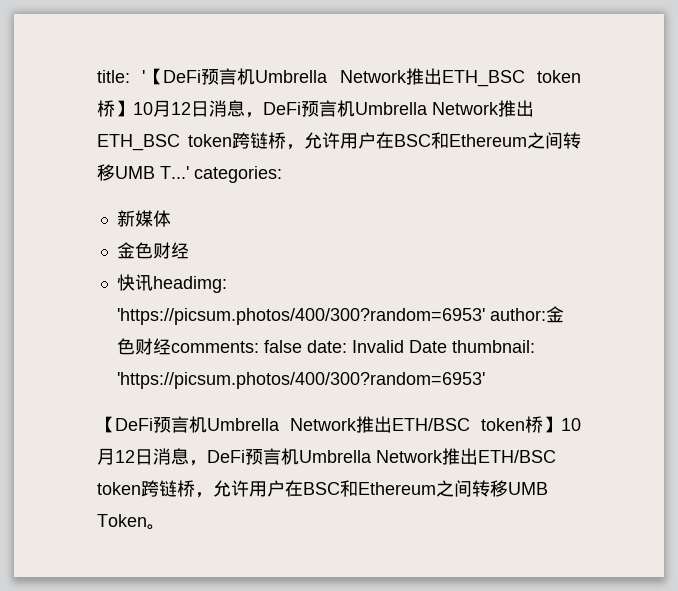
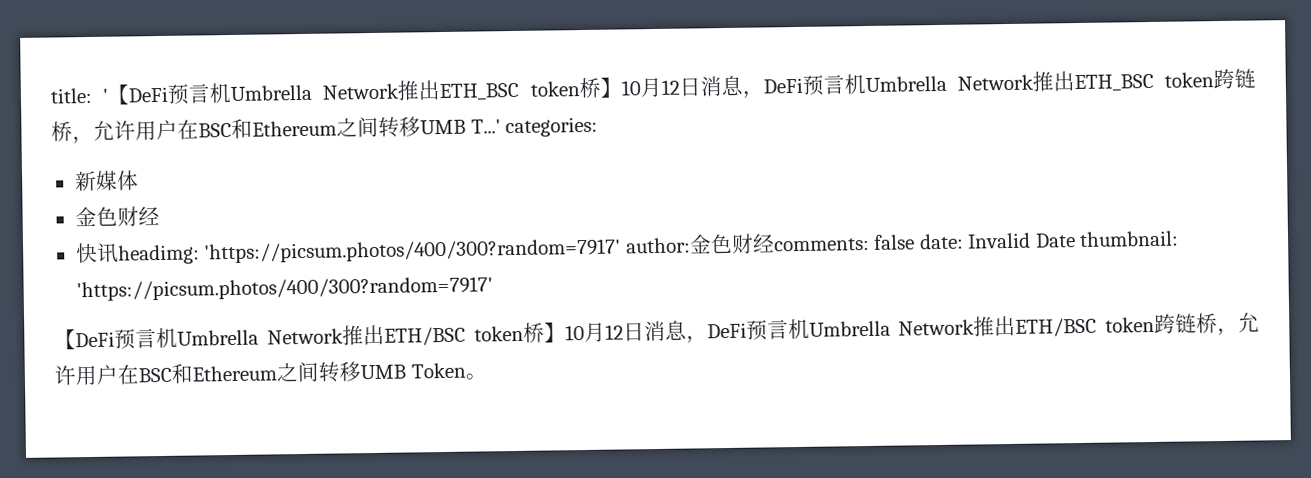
- 快讯headimg: 'https://picsum.photos/400/300?random=6953' author:金色财经comments: false date: Invalid Date thumbnail: 'https://picsum.photos/400/300?random=6953'
+ 快讯headimg: 'https://picsum.photos/400/300?random=7917' author:金色财经comments: false date: Invalid Date thumbnail: 'https://picsum.photos/400/300?random=7917'

